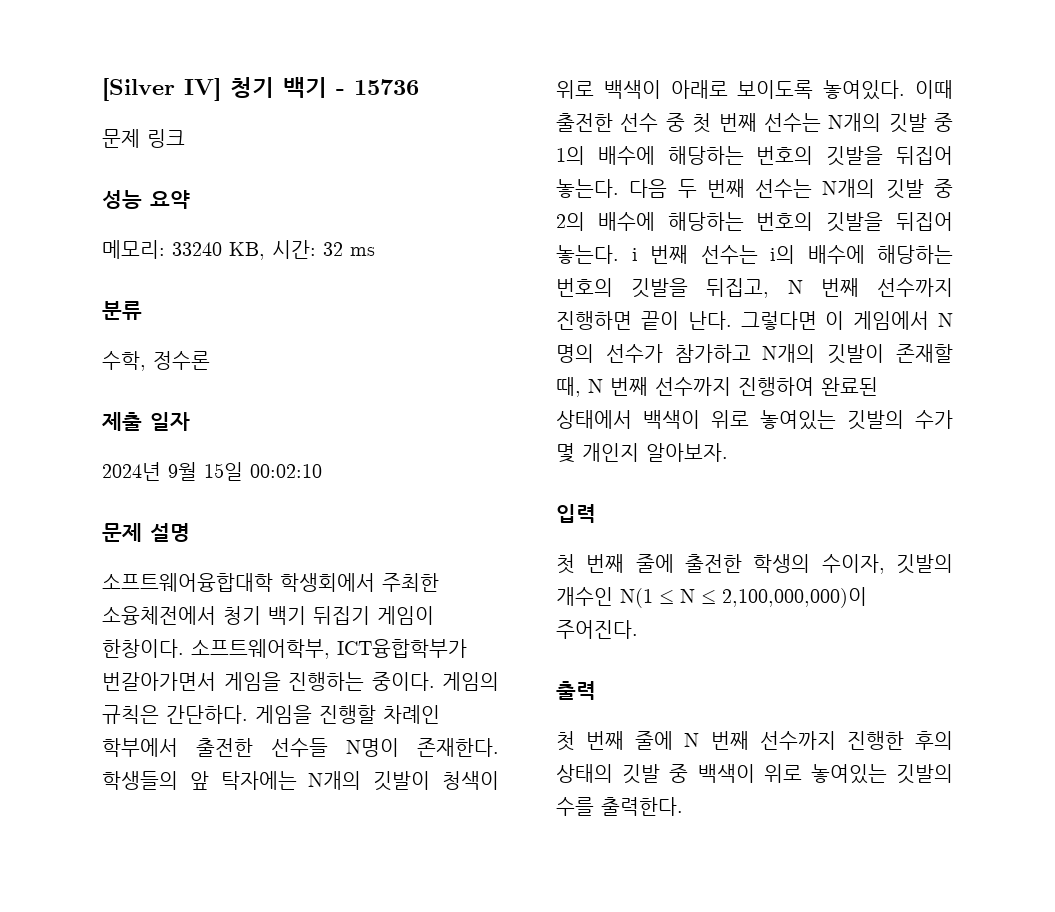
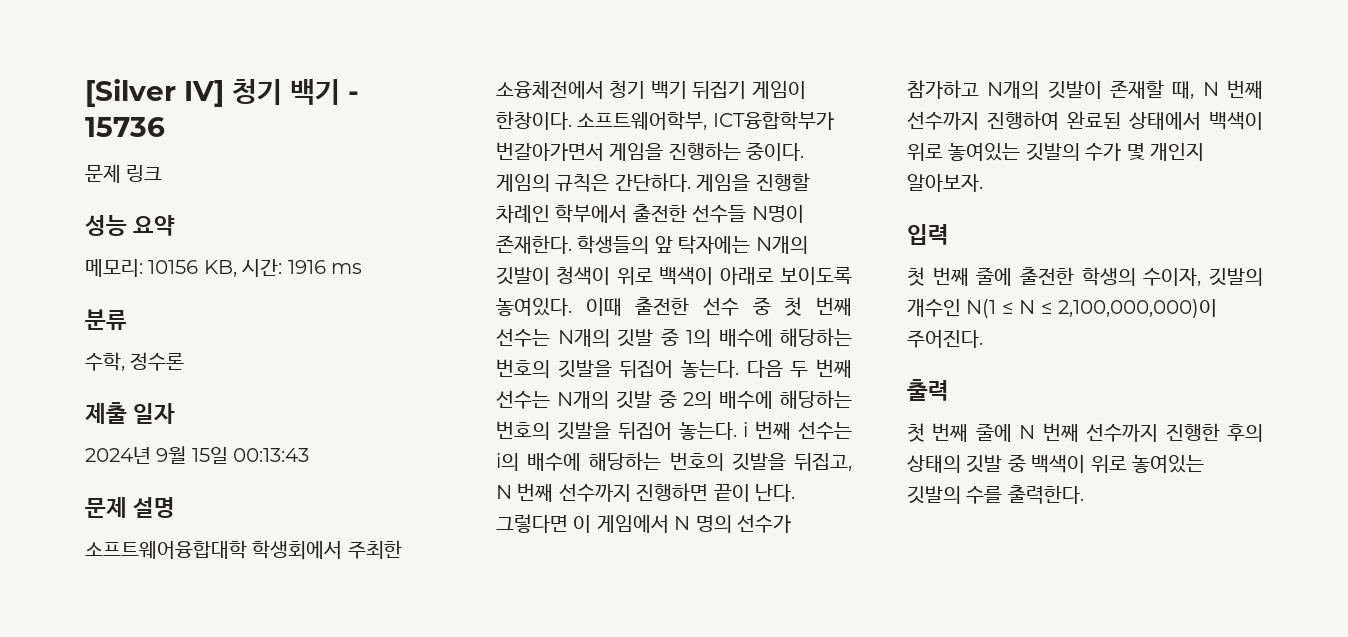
- 메모리: 33240 KB, 시간: 32 ms
+ 메모리: 10156 KB, 시간: 1916 ms
- 2024년 9월 15일 00:02:10
+ 2024년 9월 15일 00:13:43

